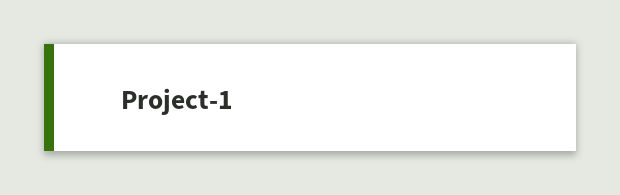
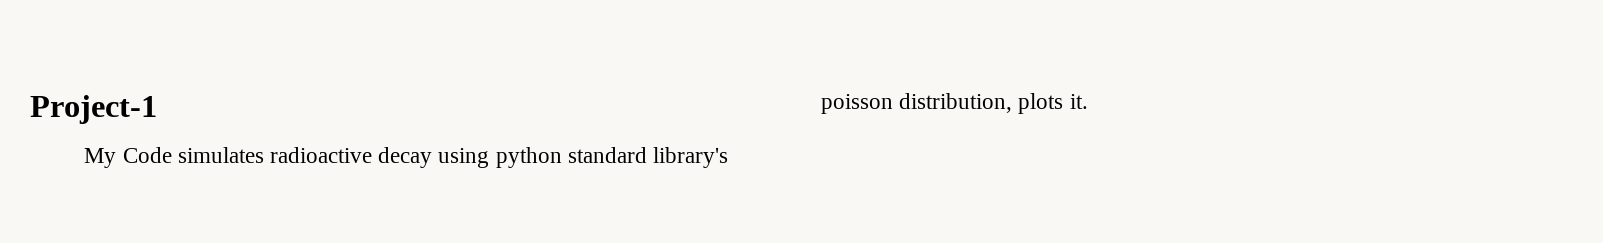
+ My Code simulates radioactive decay using python standard library's poisson distribution, plots it.

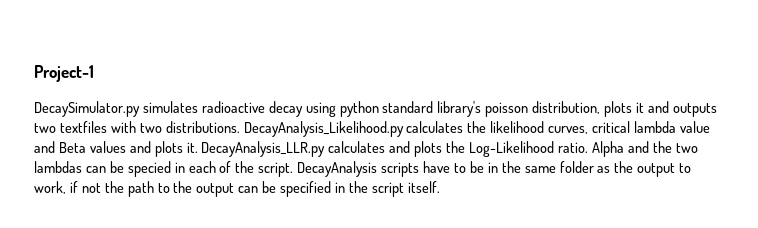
- My Code simulates radioactive decay using python standard library's poisson distribution, plots it.
+ DecaySimulator.py simulates radioactive decay using python standard library's poisson distribution, plots it and outputs two textfiles with two distributions. DecayAnalysis_Likelihood.py calculates the likelihood curves, critical lambda value and Beta values and plots it. DecayAnalysis_LLR.py calculates and plots the Log-Likelihood ratio. Alpha and the two lambdas can be specied in each of the script. DecayAnalysis scripts have to be in the same folder as the output to work, if not the path to the output can be specified in the script itself.

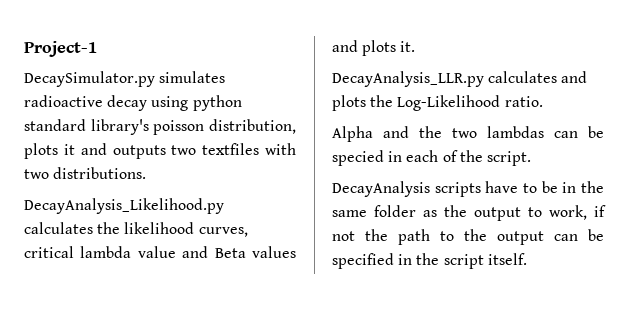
- DecaySimulator.py simulates radioactive decay using python standard library's poisson distribution, plots it and outputs two textfiles with two distributions. DecayAnalysis_Likelihood.py calculates the likelihood curves, critical lambda value and Beta values and plots it. DecayAnalysis_LLR.py calculates and plots the Log-Likelihood ratio. Alpha and the two lambdas can be specied in each of the script. DecayAnalysis scripts have to be in the same folder as the output to work, if not the path to the output can be specified in the script itself.
+ DecaySimulator.py simulates radioactive decay using python standard library's poisson distribution, plots it and outputs two textfiles with two distributions.
+ DecayAnalysis_Likelihood.py calculates the likelihood curves, critical lambda value and Beta values and plots it.
+ DecayAnalysis_LLR.py calculates and plots the Log-Likelihood ratio.
+ Alpha and the two lambdas can be specied in each of the script.
+ DecayAnalysis scripts have to be in the same folder as the output to work, if not the path to the output can be specified in the script itself.

